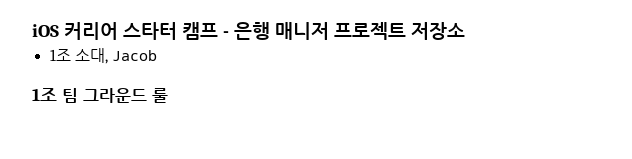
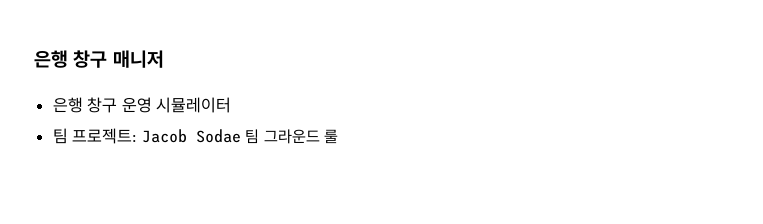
- iOS 커리어 스타터 캠프 - 은행 매니저 프로젝트 저장소
- 1조 소대, Jacob
- 1조 팀 그라운드 룰
+ 은행 창구 매니저
+ 은행 창구 운영 시뮬레이터
+ 팀 프로젝트: Jacob Sodae 팀 그라운드 룰

